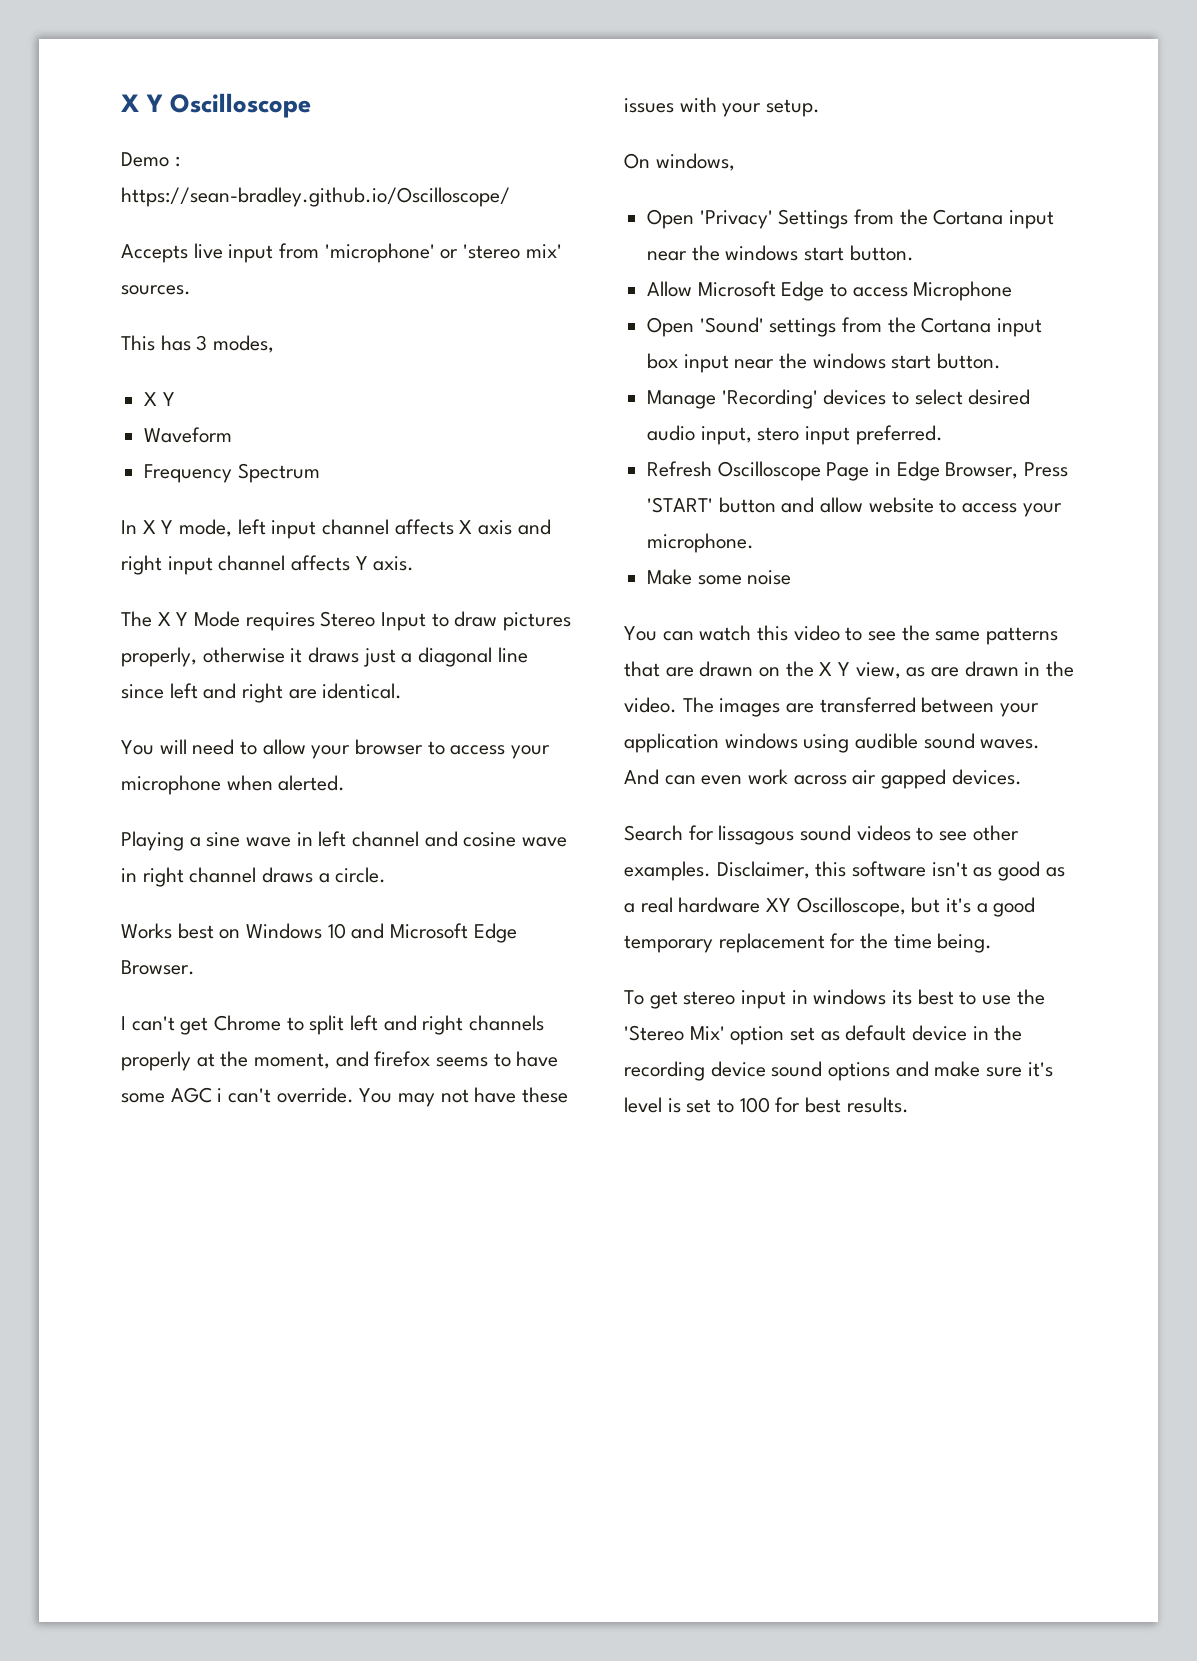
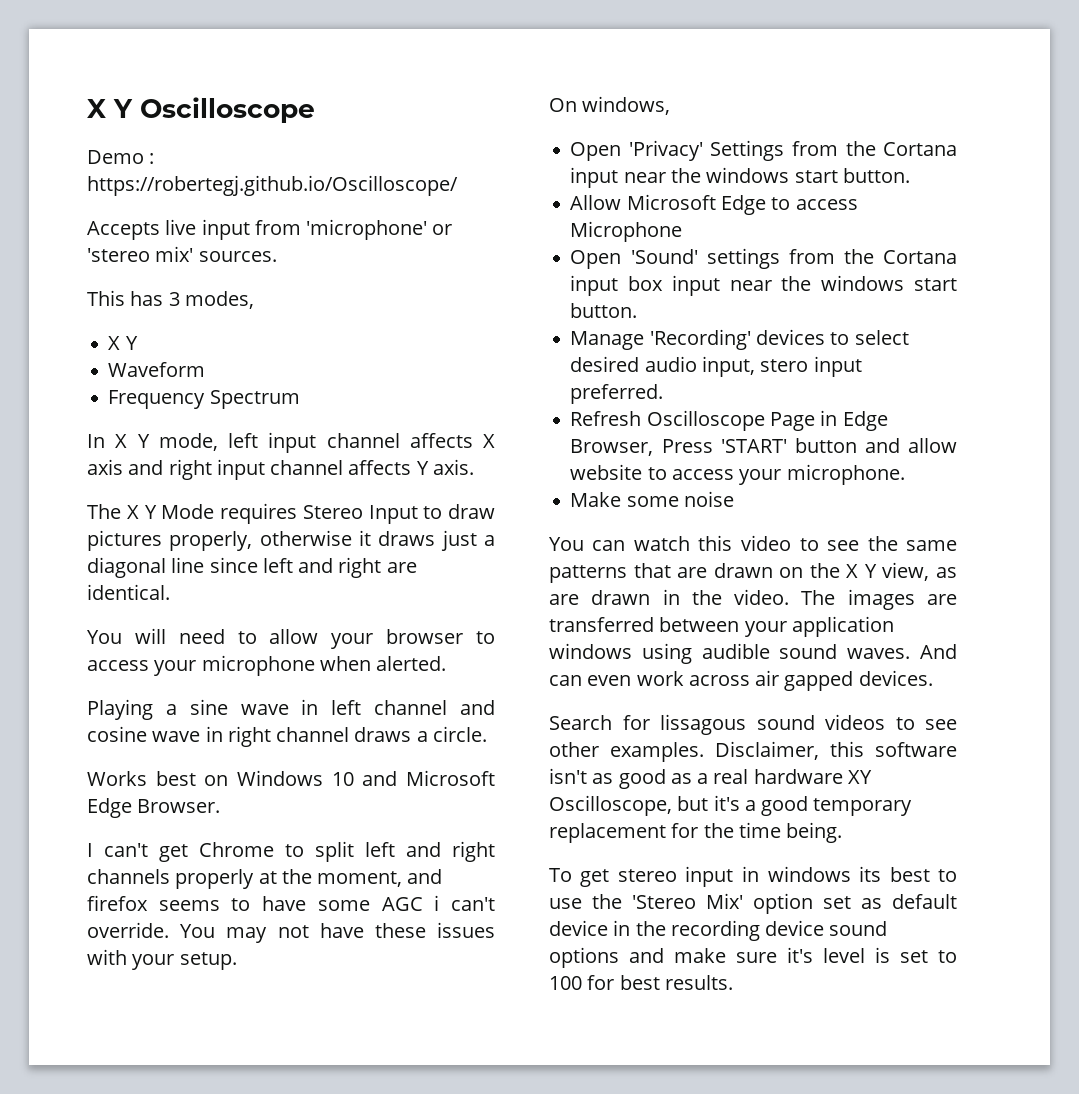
- Demo : https://sean-bradley.github.io/Oscilloscope/
+ Demo : https://robertegj.github.io/Oscilloscope/

